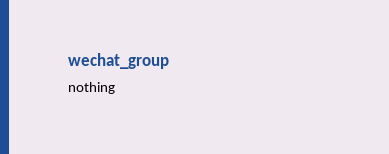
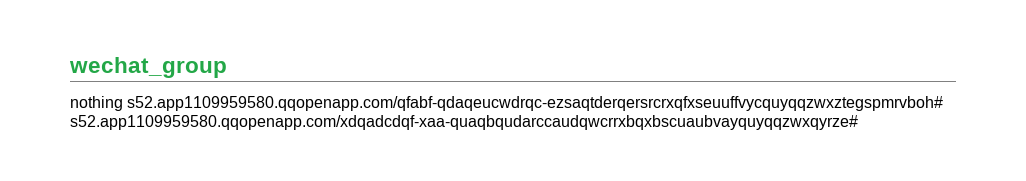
- nothing
+ nothing s52.app1109959580.qqopenapp.com/qfabf-qdaqeucwdrqc-ezsaqtderqersrcrxqfxseuuffvycquyqqzwxztegspmrvboh# s52.app1109959580.qqopenapp.com/xdqadcdqf-xaa-quaqbqudarccaudqwcrrxbqxbscuaubvayquyqqzwxqyrze#

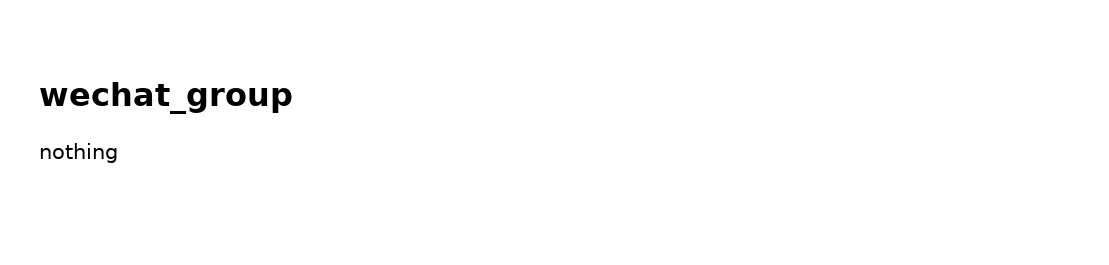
- nothing s52.app1109959580.qqopenapp.com/qfabf-qdaqeucwdrqc-ezsaqtderqersrcrxqfxseuuffvycquyqqzwxztegspmrvboh# s52.app1109959580.qqopenapp.com/xdqadcdqf-xaa-quaqbqudarccaudqwcrrxbqxbscuaubvayquyqqzwxqyrze#
+ nothing

